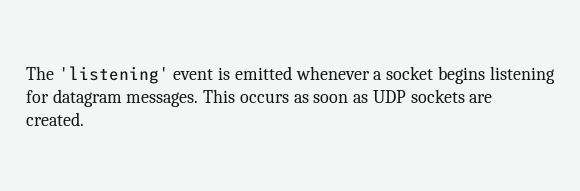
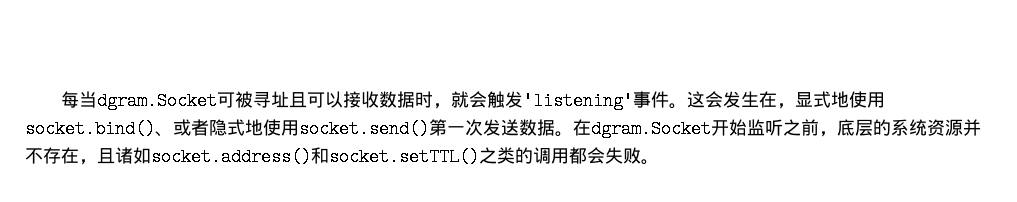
- The 'listening' event is emitted whenever a socket begins listening for datagram messages. This occurs as soon as UDP sockets are created.
+ 每当dgram.Socket可被寻址且可以接收数据时，就会触发'listening'事件。这会发生在，显式地使用socket.bind()、或者隐式地使用socket.send()第一次发送数据。在dgram.Socket开始监听之前，底层的系统资源并不存在，且诸如socket.address()和socket.setTTL()之类的调用都会失败。

